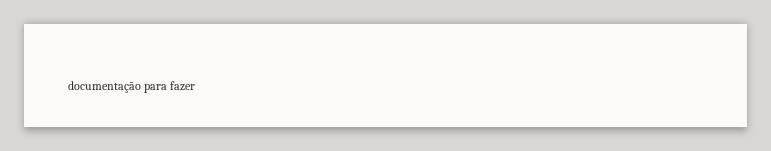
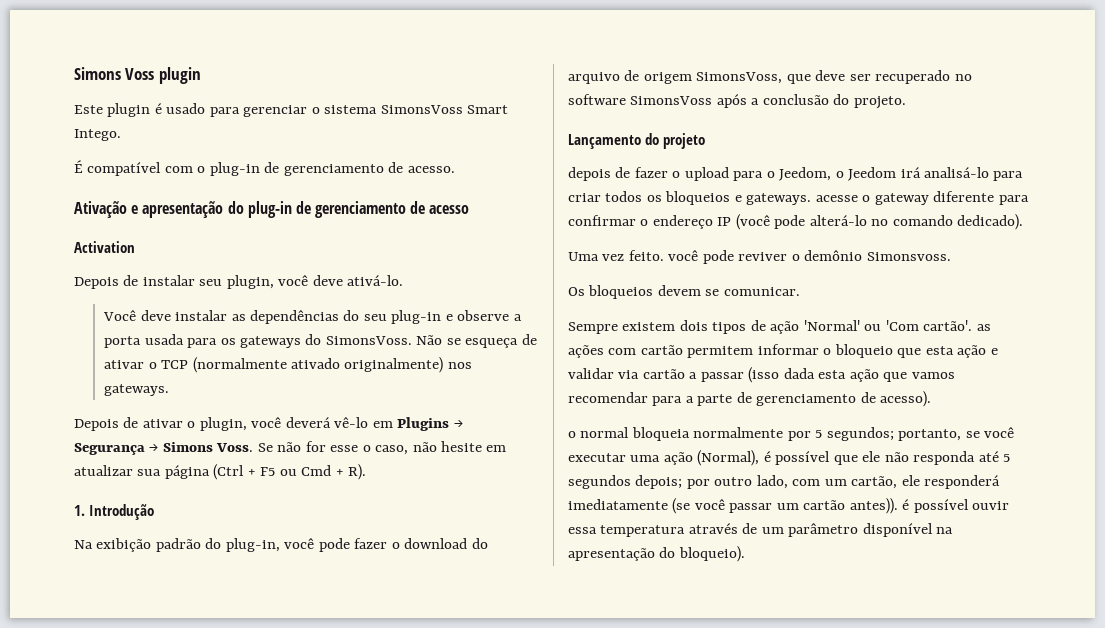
- documentação para fazer
+ Simons Voss plugin
+ Este plugin é usado para gerenciar o sistema SimonsVoss Smart Intego.
+ É compatível com o plug-in de gerenciamento de acesso.
+ Ativação e apresentação do plug-in de gerenciamento de acesso
+ Activation
+ Depois de instalar seu plugin, você deve ativá-lo.
+ Você deve instalar as dependências do seu plug-in e observe a porta usada para os gateways do SimonsVoss. Não se esqueça de ativar o TCP (normalmente ativado originalmente) nos gateways.
+ Depois de ativar o plugin, você deverá vê-lo em Plugins → Segurança → Simons Voss. Se não for esse o caso, não hesite em atualizar sua página (Ctrl + F5 ou Cmd + R).
+ 1. Introdução
+ Na exibição padrão do plug-in, você pode fazer o download do arquivo de origem SimonsVoss, que deve ser recuperado no software SimonsVoss após a conclusão do projeto.
+ Lançamento do projeto
+ depois de fazer o upload para o Jeedom, o Jeedom irá analisá-lo para criar todos os bloqueios e gateways. acesse o gateway diferente para confirmar o endereço IP (você pode alterá-lo no comando dedicado).
+ Uma vez feito. você pode reviver o demônio Simonsvoss.
+ Os bloqueios devem se comunicar.
+ Sempre existem dois tipos de ação 'Normal' ou 'Com cartão'. as ações com cartão permitem informar o bloqueio que esta ação e validar via cartão a passar (isso dada esta ação que vamos recomendar para a parte de gerenciamento de acesso).
+ o normal bloqueia normalmente por 5 segundos; portanto, se você executar uma ação (Normal), é possível que ele não responda até 5 segundos depois; por outro lado, com um cartão, ele responderá imediatamente (se você passar um cartão antes)). é possível ouvir essa temperatura através de um parâmetro disponível na apresentação do bloqueio).

